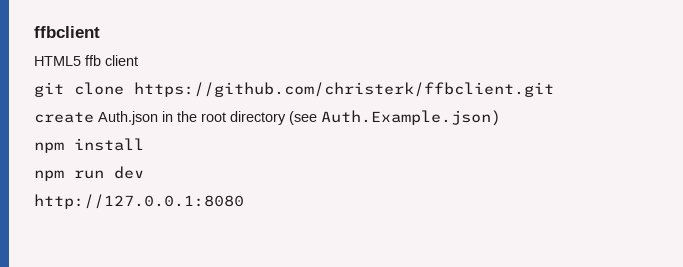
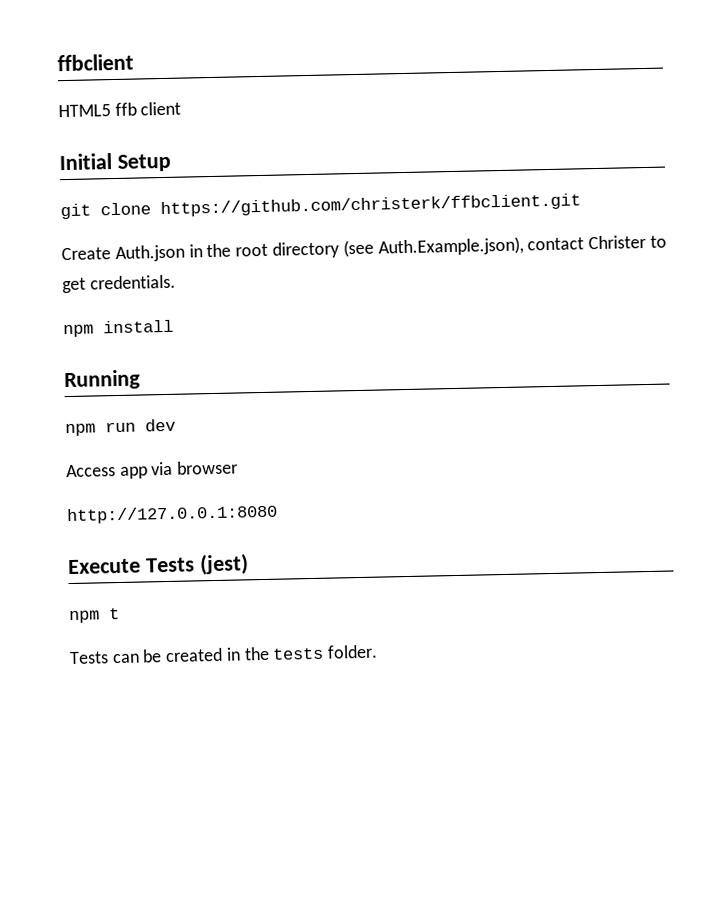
+ Initial Setup
- create Auth.json in the root directory (see Auth.Example.json)
+ Create Auth.json in the root directory (see Auth.Example.json), contact Christer to get credentials.
+ Running
+ Access app via browser
  http://127.0.0.1:8080
+ Execute Tests (jest)
+ npm t
+ Tests can be created in the tests folder.

